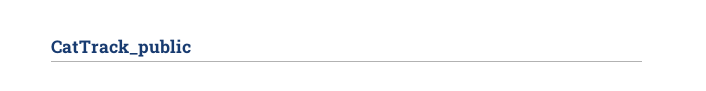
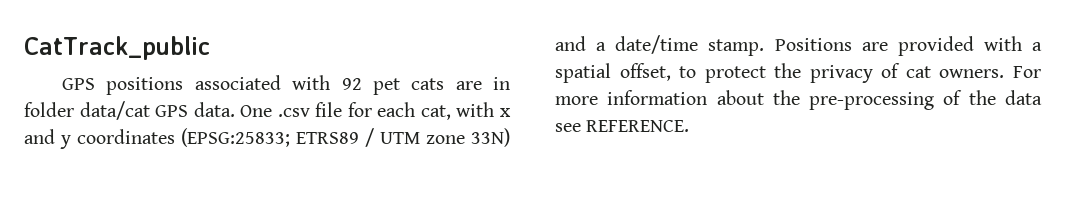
+ GPS positions associated with 92 pet cats are in folder data/cat GPS data. One .csv file for each cat, with x and y coordinates (EPSG:25833; ETRS89 / UTM zone 33N) and a date/time stamp. Positions are provided with a spatial offset, to protect the privacy of cat owners. For more information about the pre-processing of the data see REFERENCE.

